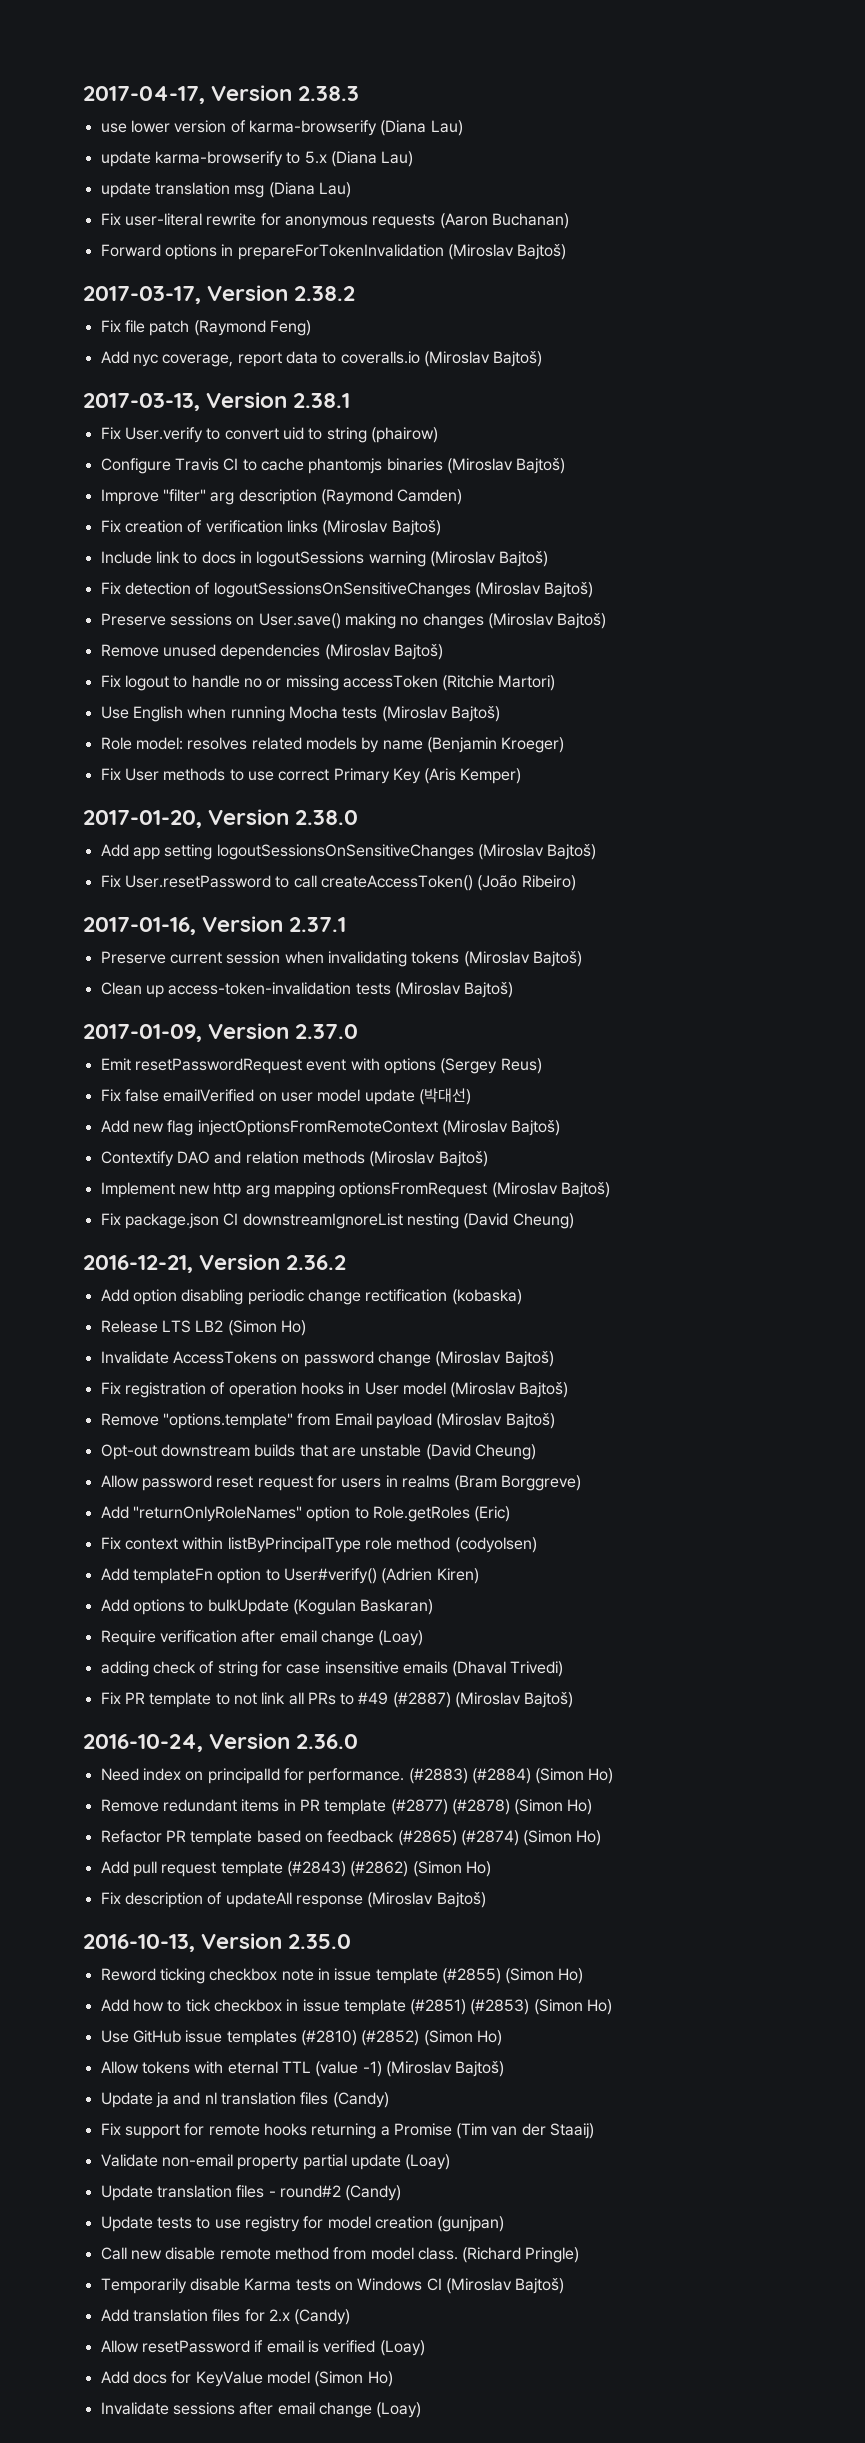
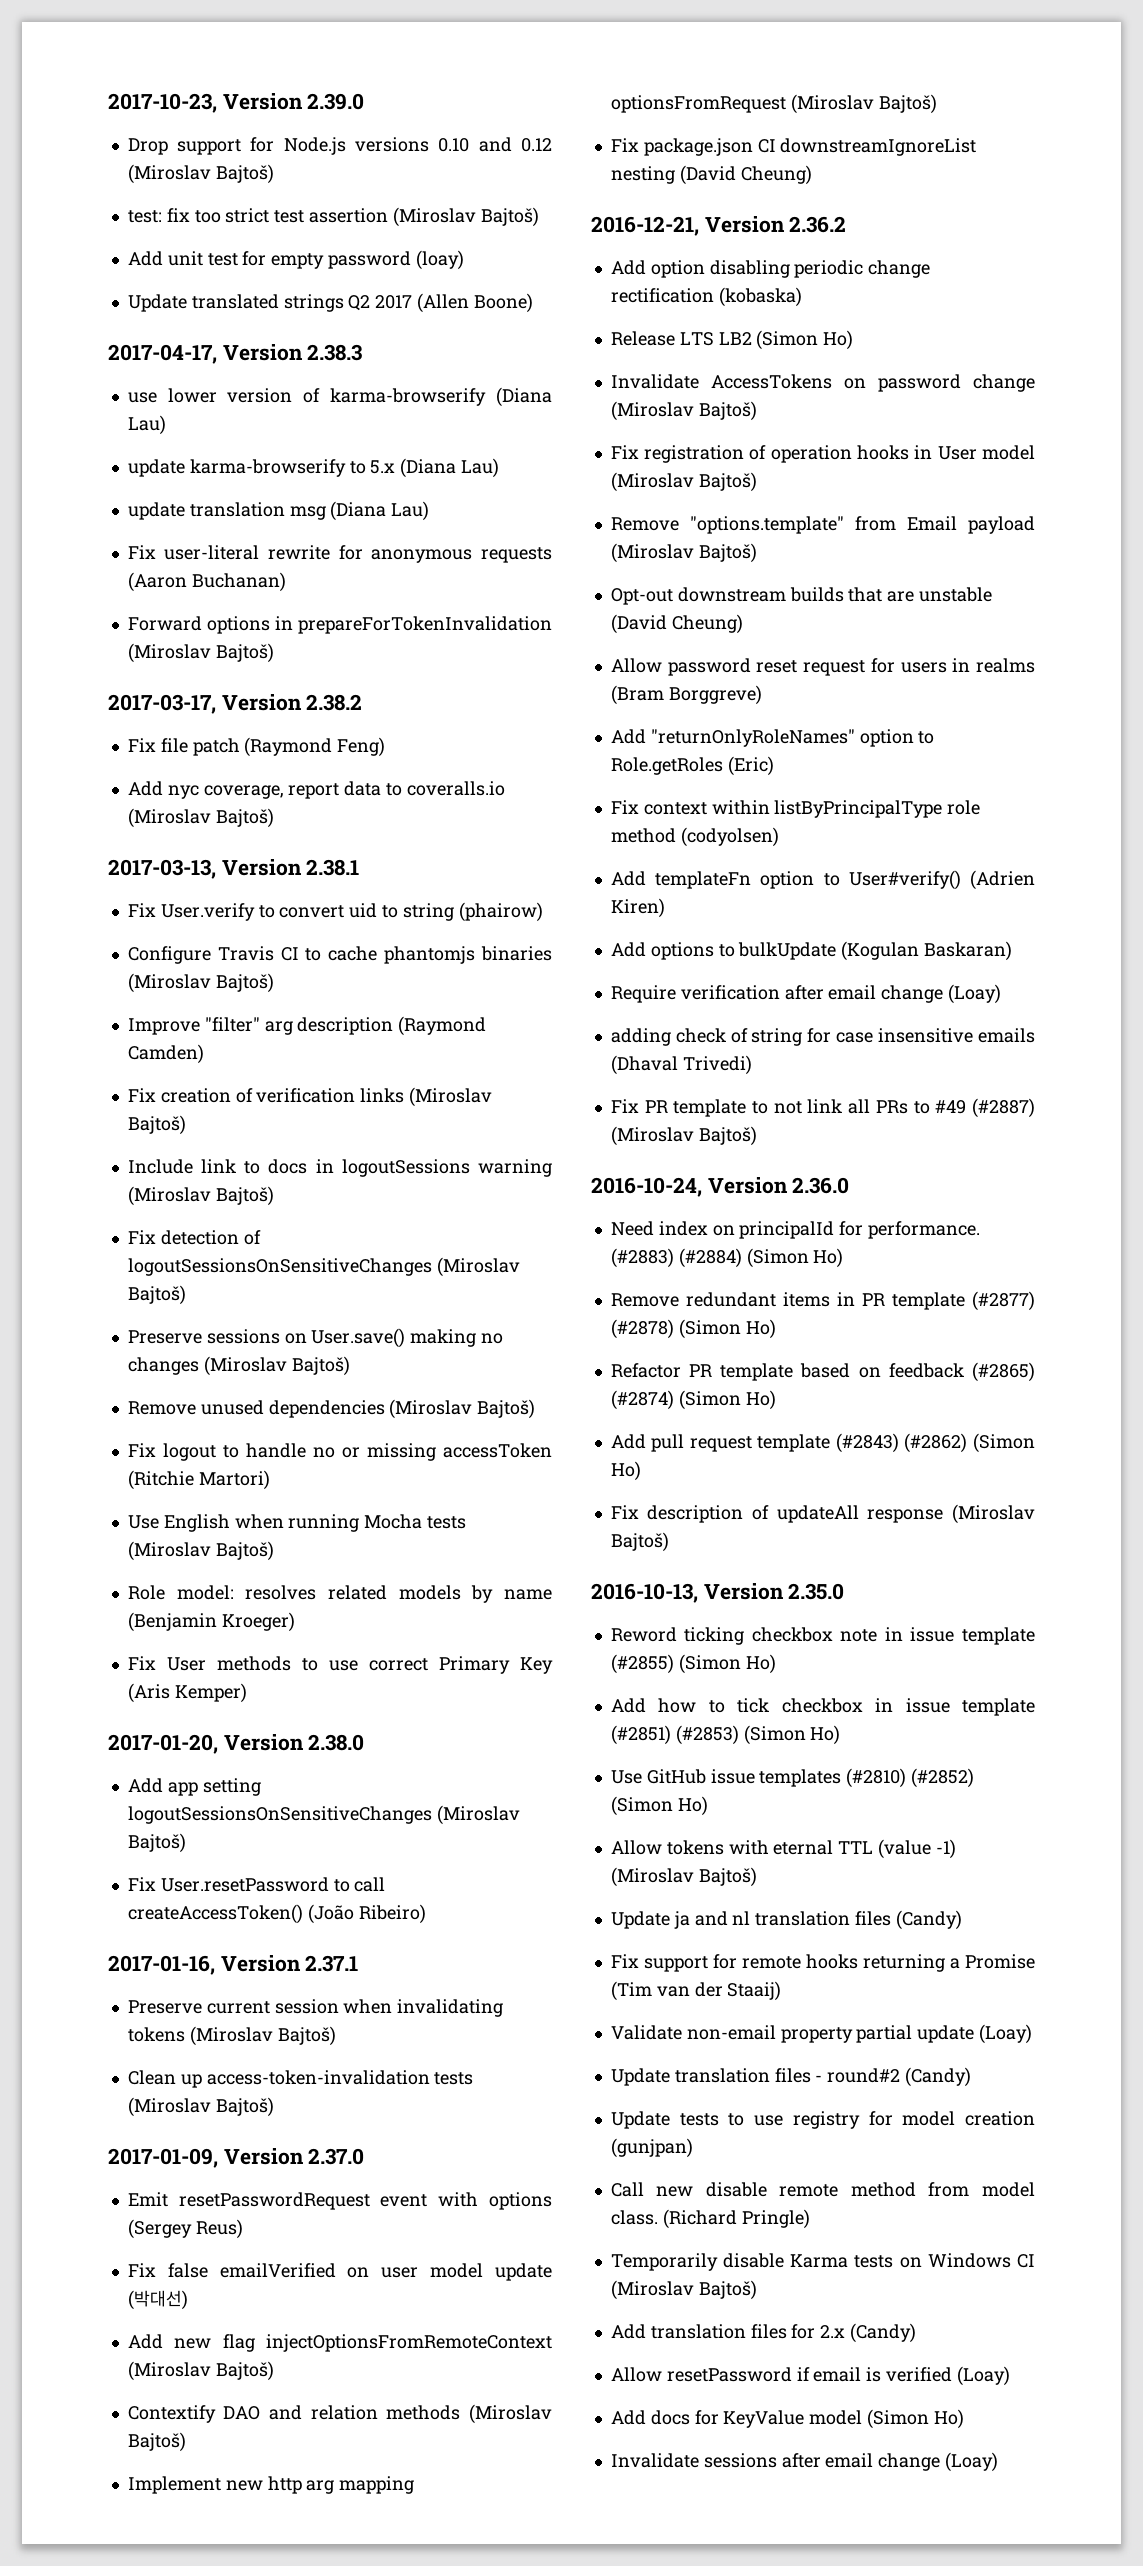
+ 2017-10-23, Version 2.39.0
+ Drop support for Node.js versions 0.10 and 0.12 (Miroslav Bajtoš)
+ test: fix too strict test assertion (Miroslav Bajtoš)
+ Add unit test for empty password (loay)
+ Update translated strings Q2 2017 (Allen Boone)

